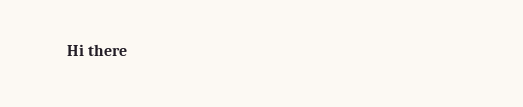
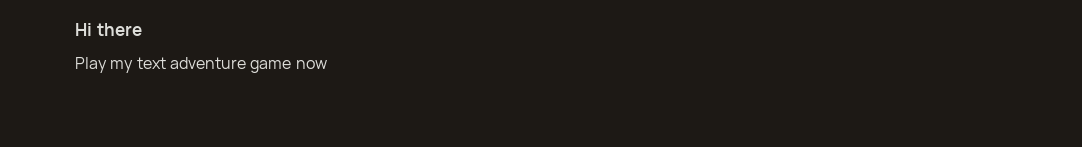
+ Play my text adventure game now

